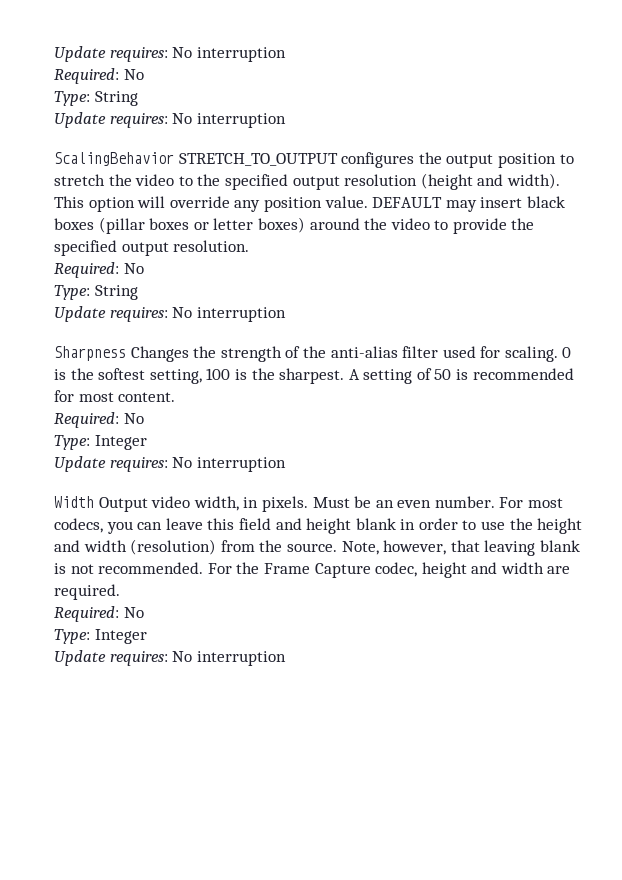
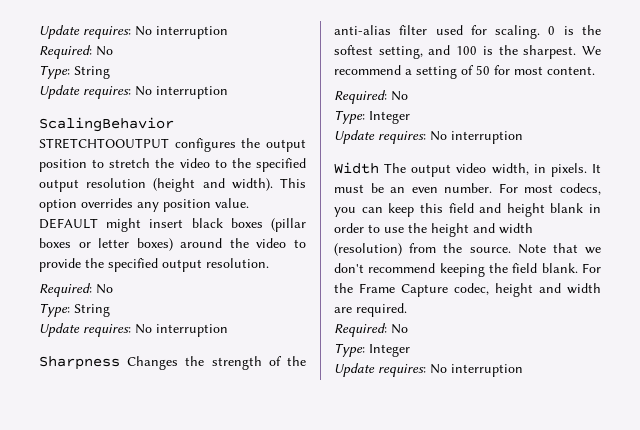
- ScalingBehavior STRETCH_TO_OUTPUT configures the output position to stretch the video to the specified output resolution (height and width).
+ ScalingBehavior STRETCHTOOUTPUT configures the output position to stretch the video to the specified output resolution (height and width).
- This option will override any position value.
+ This option overrides any position value.
- DEFAULT may insert black boxes (pillar boxes or letter boxes) around the video to provide the specified output resolution.
+ DEFAULT might insert black boxes (pillar boxes or letter boxes) around the video to provide the specified output resolution.
- 0 is the softest setting, 100 is the sharpest.
+ 0 is the softest setting, and 100 is the sharpest.
- A setting of 50 is recommended for most content.
+ We recommend a setting of 50 for most content.
- Width Output video width, in pixels.
+ Width The output video width, in pixels.
- Must be an even number.
+ It must be an even number.
- For most codecs, you can leave this field and height blank in order to use the height and width (resolution) from the source.
+ For most codecs, you can keep this field and height blank in order to use the height and width (resolution) from the source.
- Note, however, that leaving blank is not recommended.
+ Note that we don't recommend keeping the field blank.

